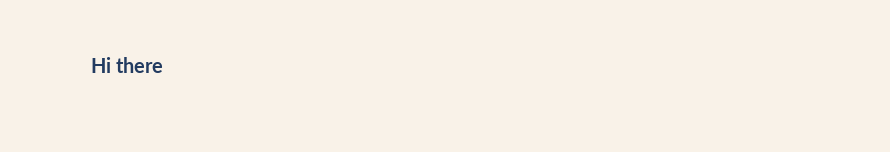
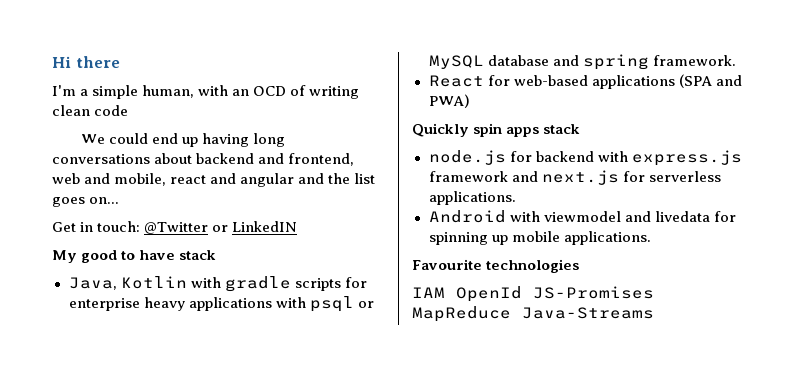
+ I'm a simple human, with an OCD of writing clean code
+ We could end up having long conversations about backend and frontend, web and mobile, react and angular and the list goes on...
+ Get in touch: @Twitter or LinkedIN
+ My good to have stack
+ Java, Kotlin with gradle scripts for enterprise heavy applications with psql or MySQL database and spring framework.
+ React for web-based applications (SPA and PWA)
+ Quickly spin apps stack
+ node.js for backend with express.js framework and next.js for serverless applications.
+ Android with viewmodel and livedata for spinning up mobile applications.
+ Favourite technologies
+ IAM OpenId JS-Promises MapReduce Java-Streams

